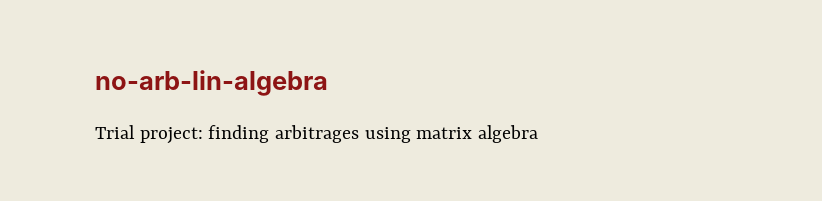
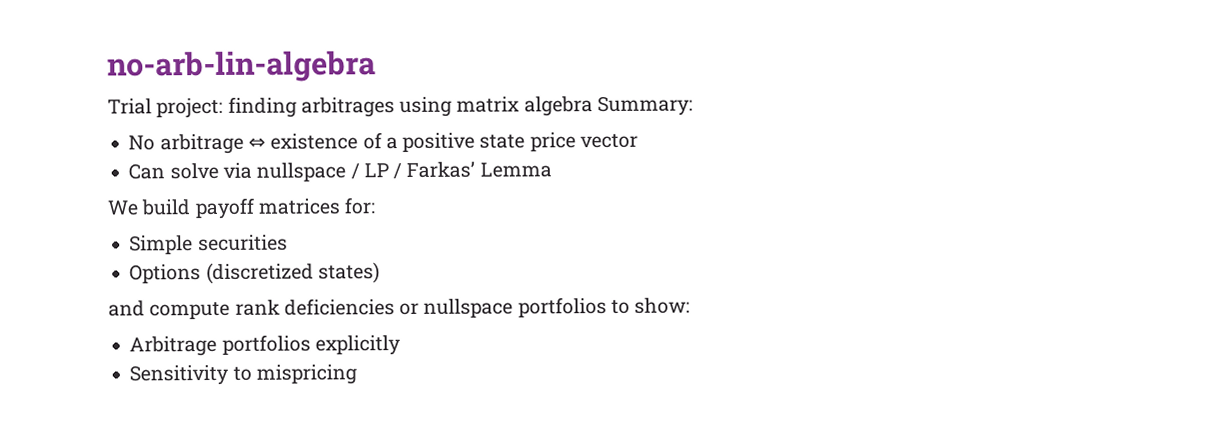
- Trial project: finding arbitrages using matrix algebra
+ Trial project: finding arbitrages using matrix algebra Summary:
+ No arbitrage ⇔ existence of a positive state price vector
+ Can solve via nullspace / LP / Farkas’ Lemma
+ We build payoff matrices for:
+ Simple securities
+ Options (discretized states)
+ and compute rank deficiencies or nullspace portfolios to show:
+ Arbitrage portfolios explicitly
+ Sensitivity to mispricing

